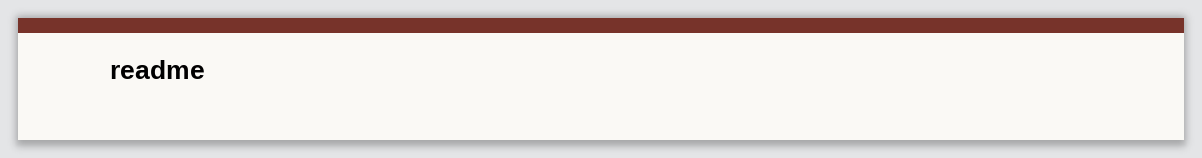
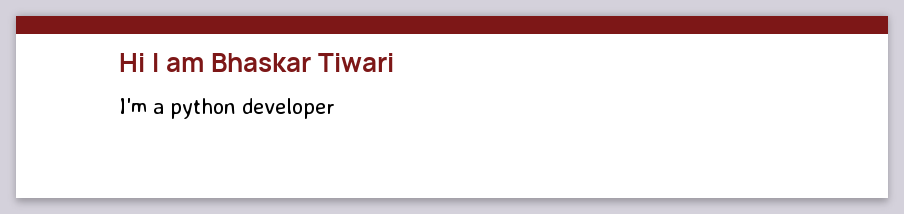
- readme
+ Hi I am Bhaskar Tiwari
+ I'm a python developer

